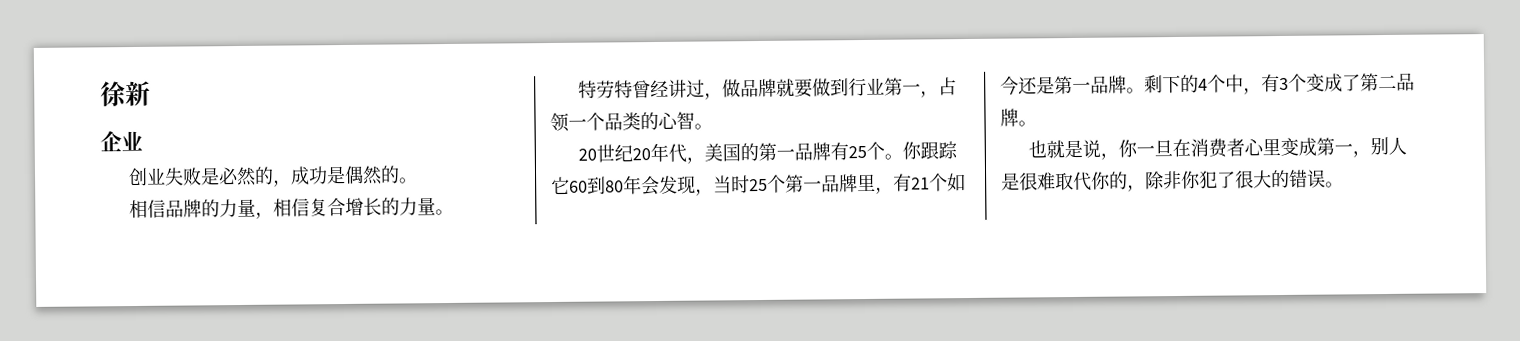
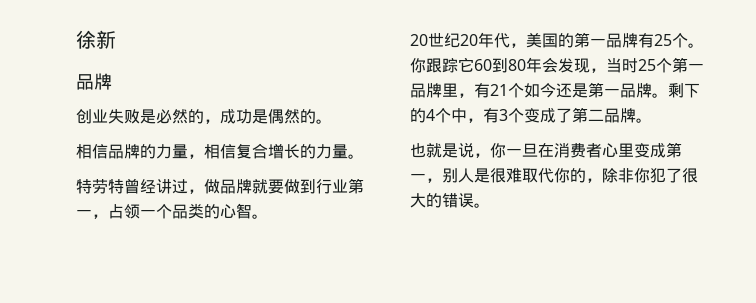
  徐新
- 企业
+ 品牌

